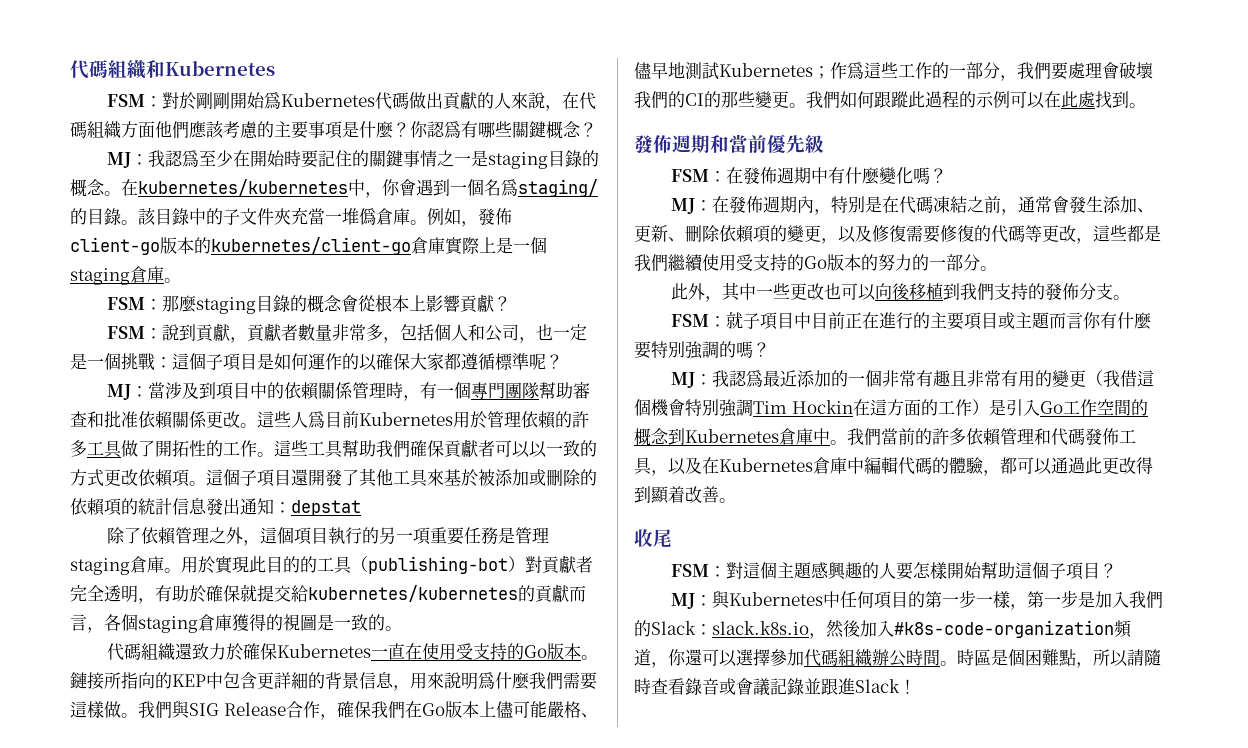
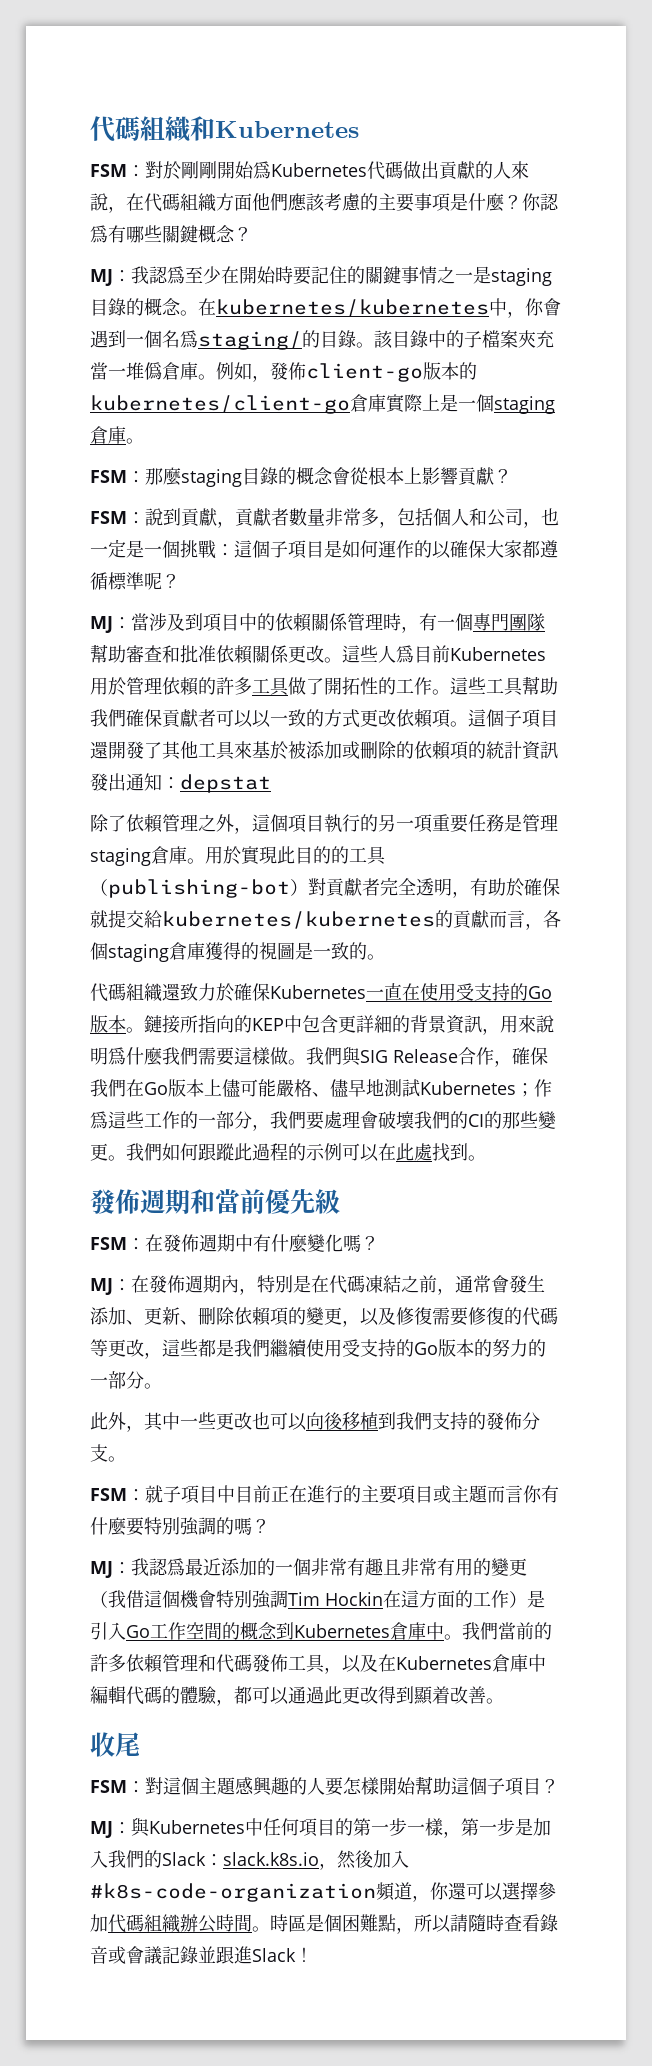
- 該目錄中的子文件夾充當一堆僞倉庫。
+ 該目錄中的子檔案夾充當一堆僞倉庫。
- 這個子項目還開發了其他工具來基於被添加或刪除的依賴項的統計信息發出通知：depstat
+ 這個子項目還開發了其他工具來基於被添加或刪除的依賴項的統計資訊發出通知：depstat
- 鏈接所指向的KEP中包含更詳細的背景信息，用來說明爲什麼我們需要這樣做。
+ 鏈接所指向的KEP中包含更詳細的背景資訊，用來說明爲什麼我們需要這樣做。

